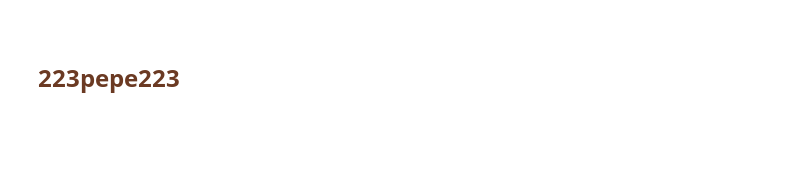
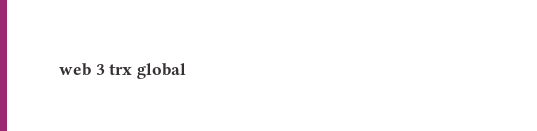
- 223pepe223
+ web 3 trx global

